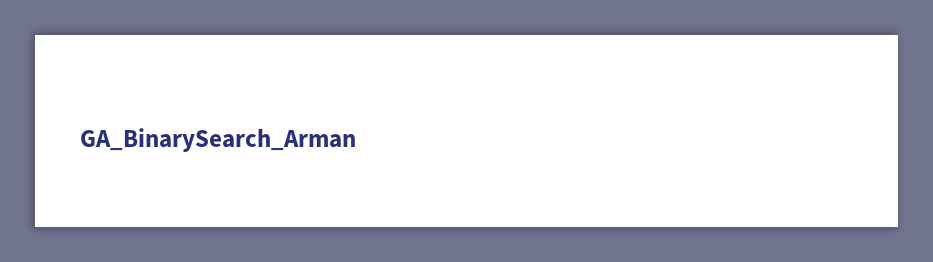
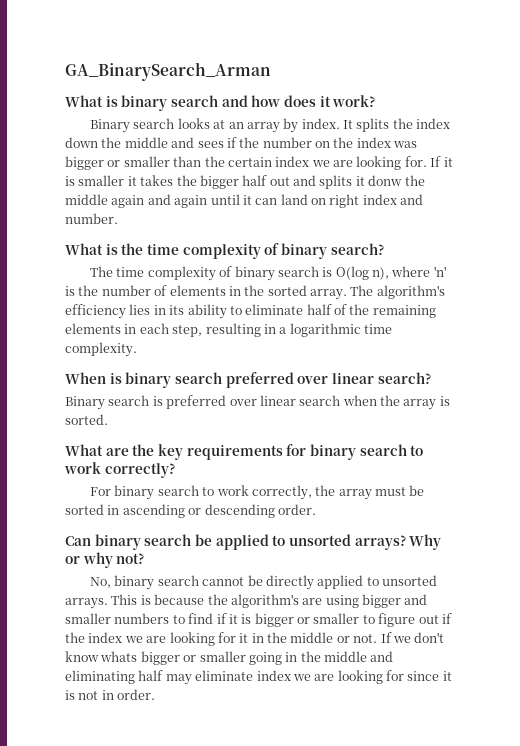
+ What is binary search and how does it work?
+ Binary search looks at an array by index. It splits the index down the middle and sees if the number on the index was bigger or smaller than the certain index we are looking for. If it is smaller it takes the bigger half out and splits it donw the middle again and again until it can land on right index and number.
+ What is the time complexity of binary search?
+ The time complexity of binary search is O(log n), where 'n' is the number of elements in the sorted array. The algorithm's efficiency lies in its ability to eliminate half of the remaining elements in each step, resulting in a logarithmic time complexity.
+ When is binary search preferred over linear search?
+ Binary search is preferred over linear search when the array is sorted.
+ What are the key requirements for binary search to work correctly?
+ For binary search to work correctly, the array must be sorted in ascending or descending order.
+ Can binary search be applied to unsorted arrays? Why or why not?
+ No, binary search cannot be directly applied to unsorted arrays. This is because the algorithm's are using bigger and smaller numbers to find if it is bigger or smaller to figure out if the index we are looking for it in the middle or not. If we don't know whats bigger or smaller going in the middle and eliminating half may eliminate index we are looking for since it is not in order.

